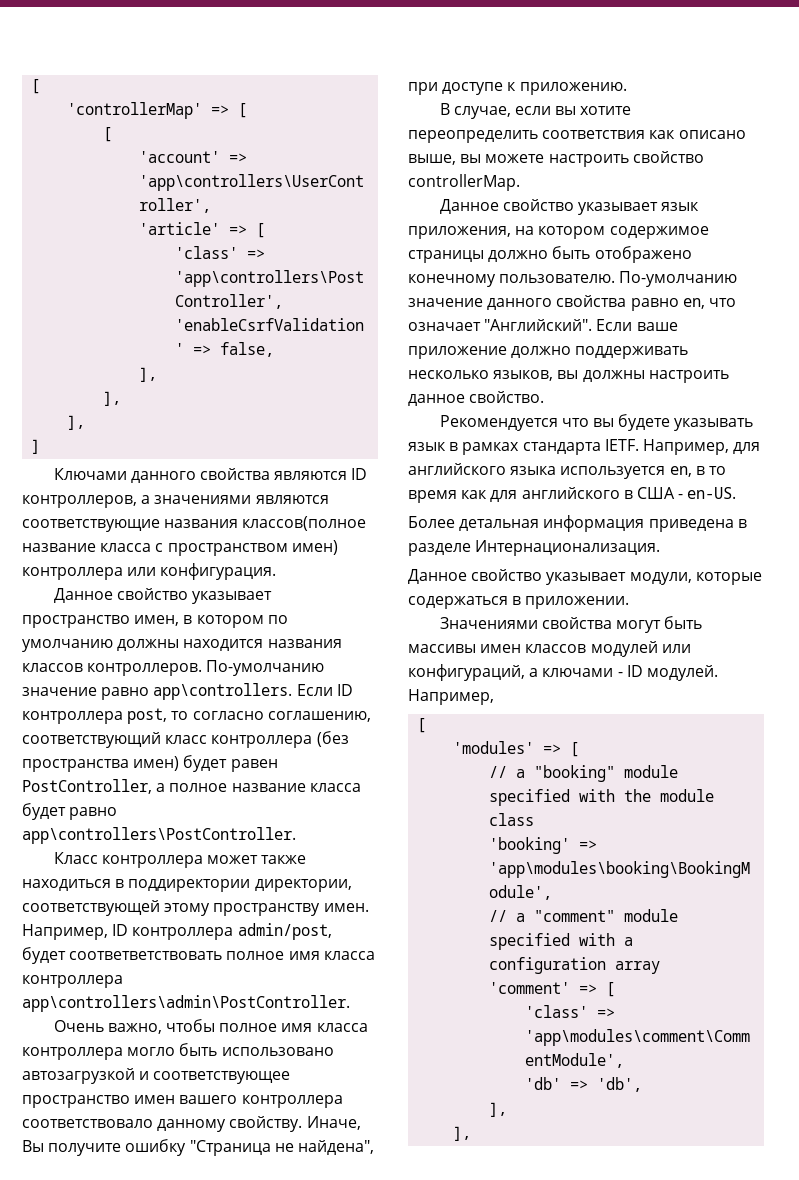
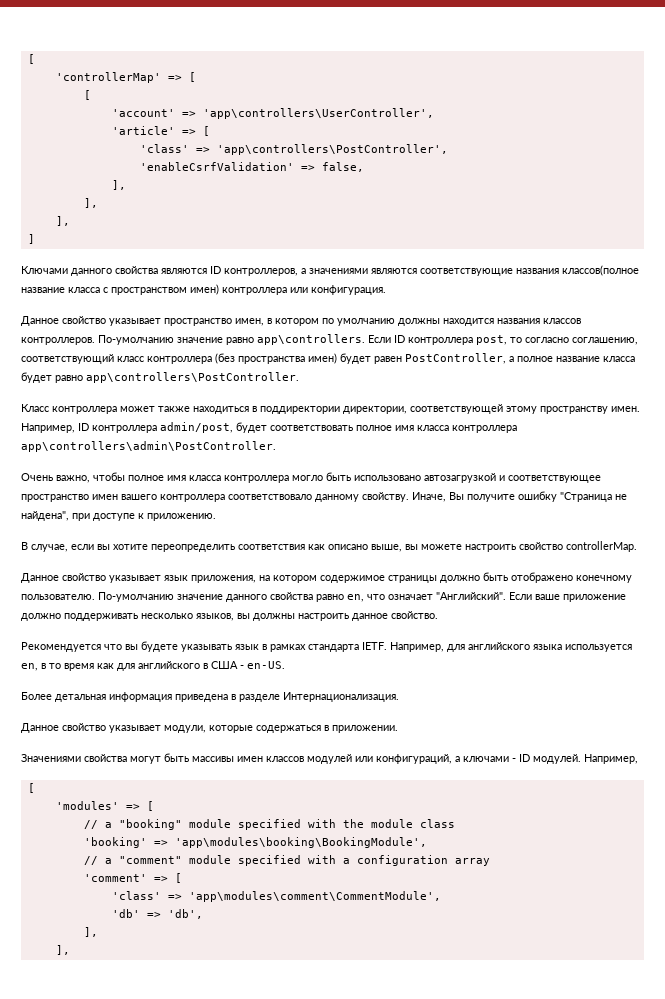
- Например, ID контроллера admin/post, будет соответветствовать полное имя класса контроллера app\controllers\admin\PostController.
+ Например, ID контроллера admin/post, будет соответствовать полное имя класса контроллера app\controllers\admin\PostController.

